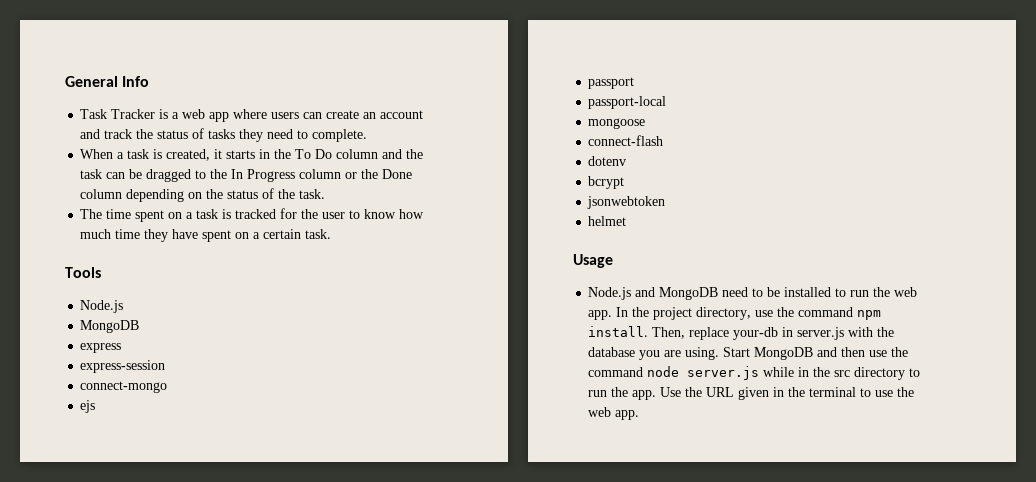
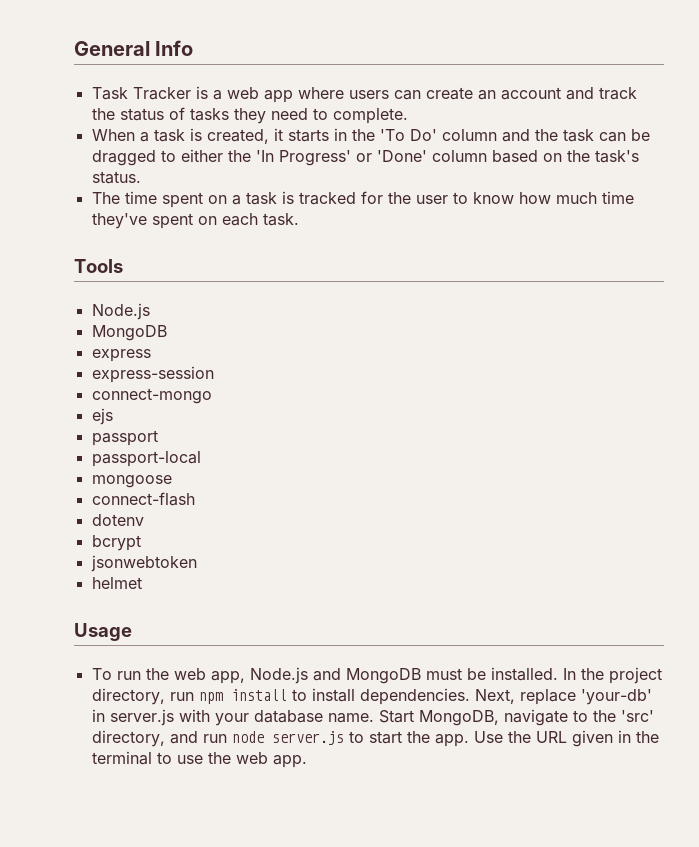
- When a task is created, it starts in the To Do column and the task can be dragged to the In Progress column or the Done column depending on the status of the task.
+ When a task is created, it starts in the 'To Do' column and the task can be dragged to either the 'In Progress' or 'Done' column based on the task's status.
- The time spent on a task is tracked for the user to know how much time they have spent on a certain task.
+ The time spent on a task is tracked for the user to know how much time they've spent on each task.
- Node.js and MongoDB need to be installed to run the web app. In the project directory, use the command npm install. Then, replace your-db in server.js with the database you are using. Start MongoDB and then use the command node server.js while in the src directory to run the app.
+ To run the web app, Node.js and MongoDB must be installed. In the project directory, run npm install to install dependencies. Next, replace 'your-db' in server.js with your database name. Start MongoDB, navigate to the 'src' directory, and run node server.js to start the app.

